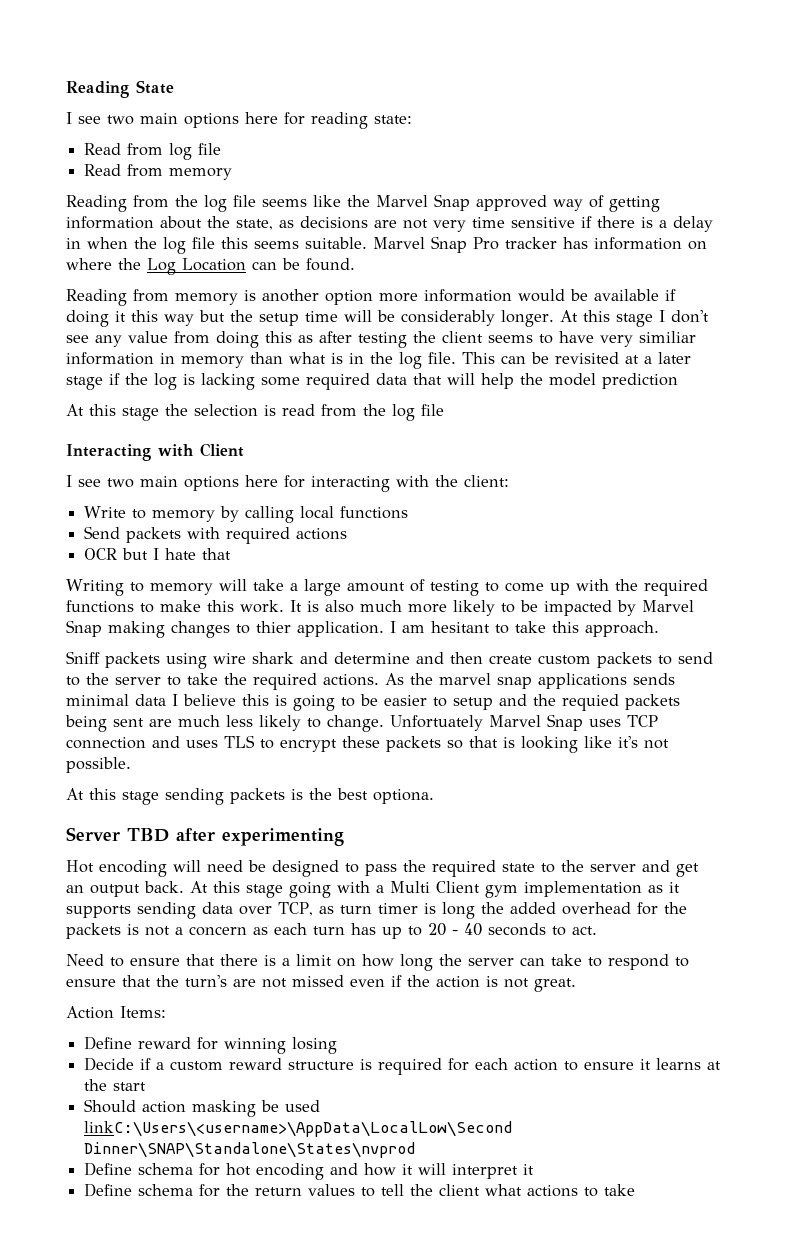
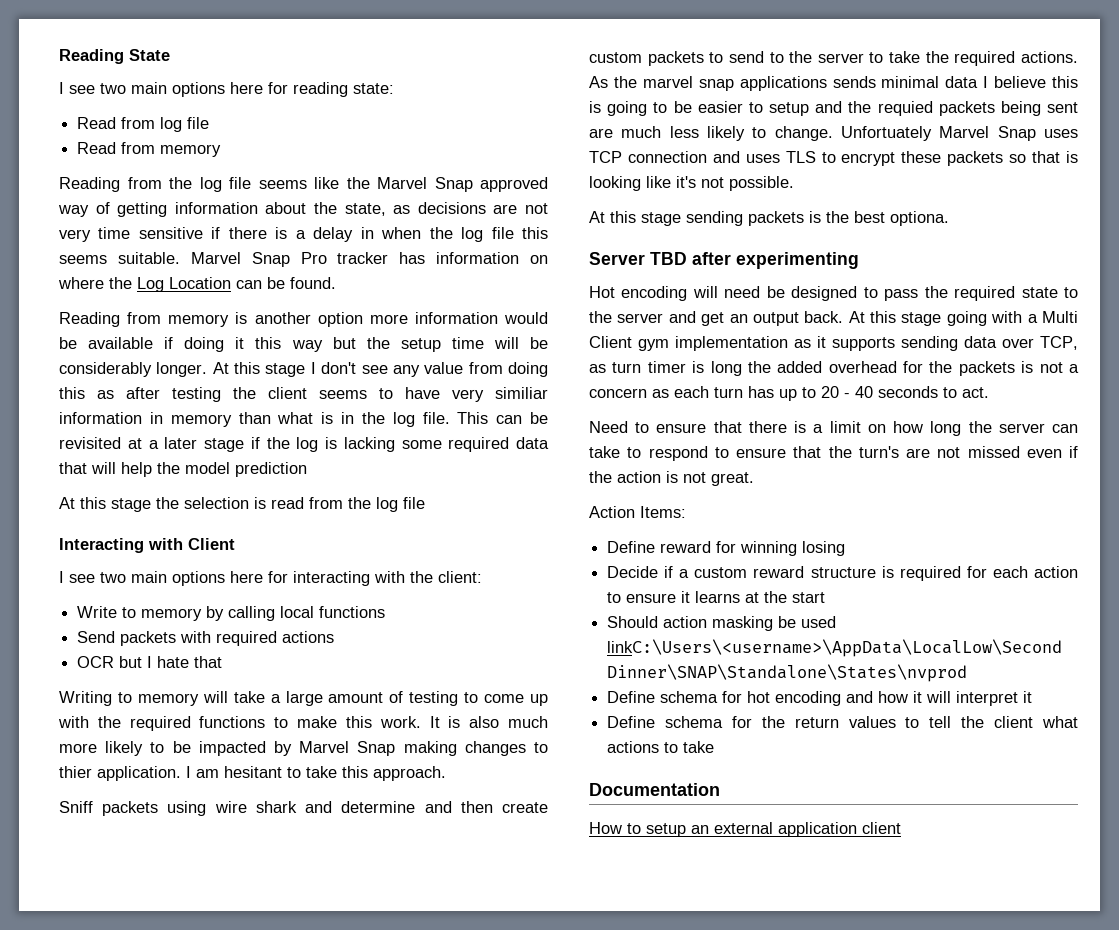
+ Documentation
+ How to setup an external application client

